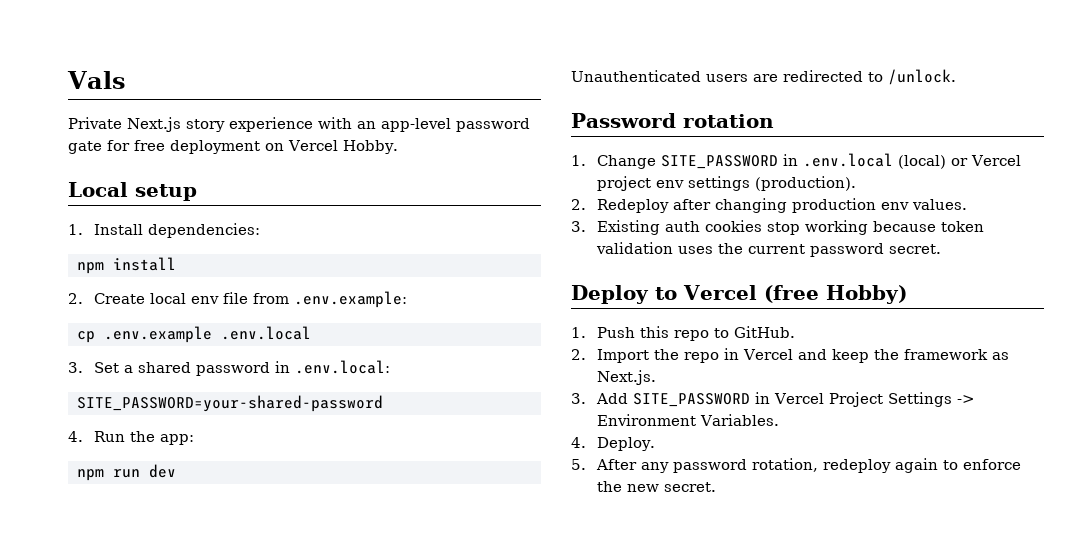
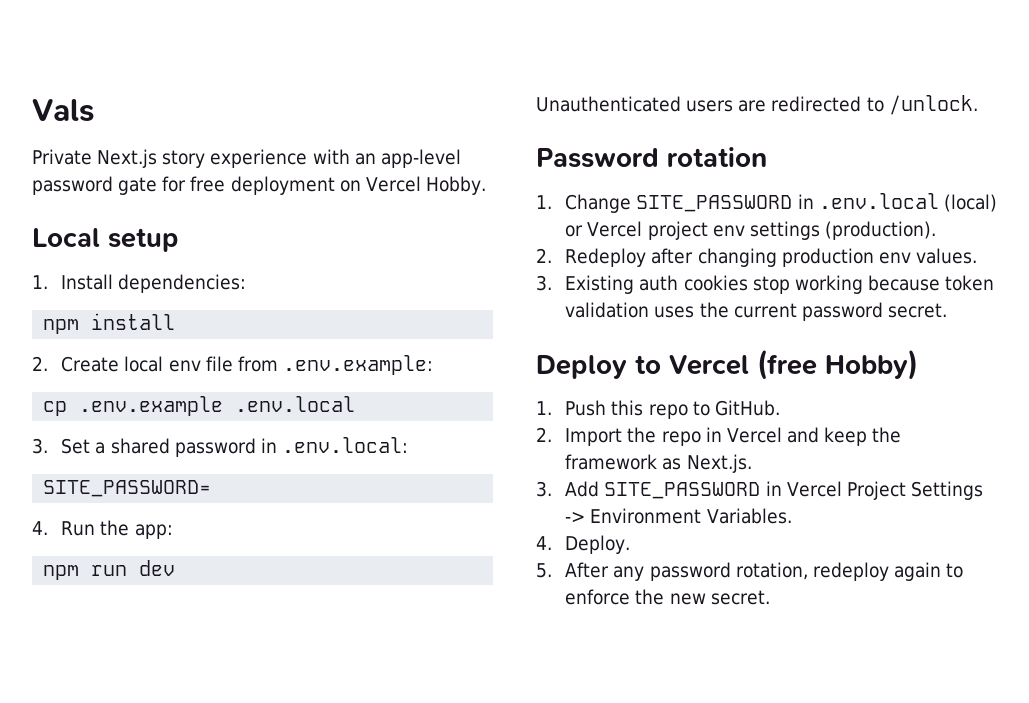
- SITE_PASSWORD=your-shared-password
+ SITE_PASSWORD=

